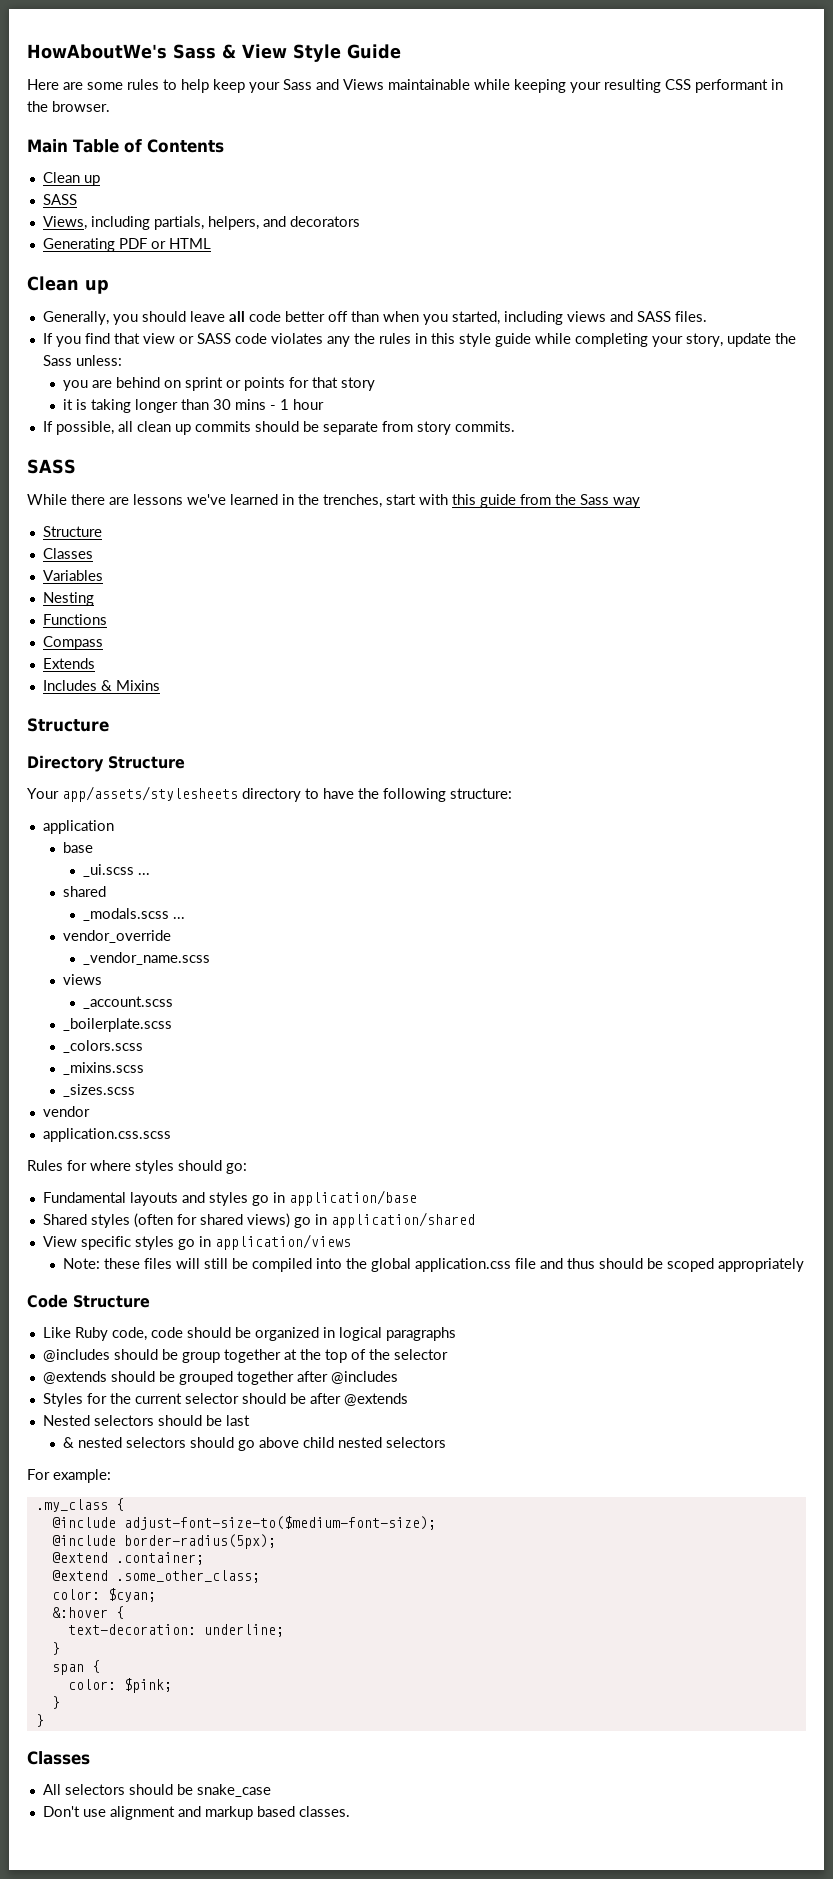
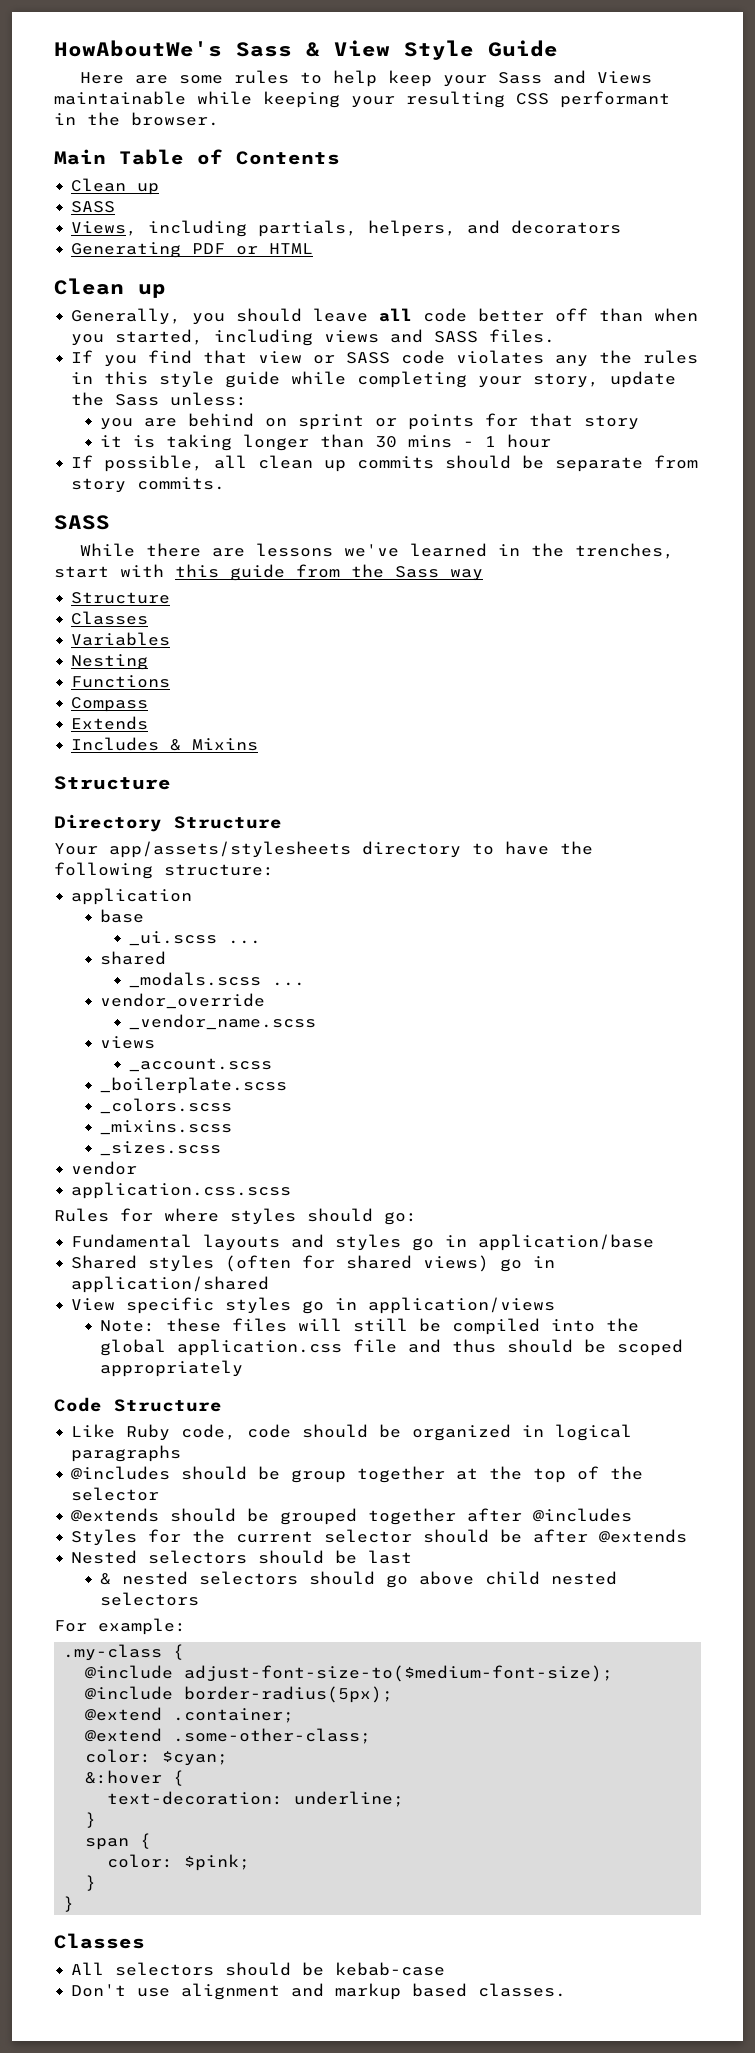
- .my_class {
+ .my-class {
- @extend .some_other_class;
+ @extend .some-other-class;
- All selectors should be snake_case
+ All selectors should be kebab-case

